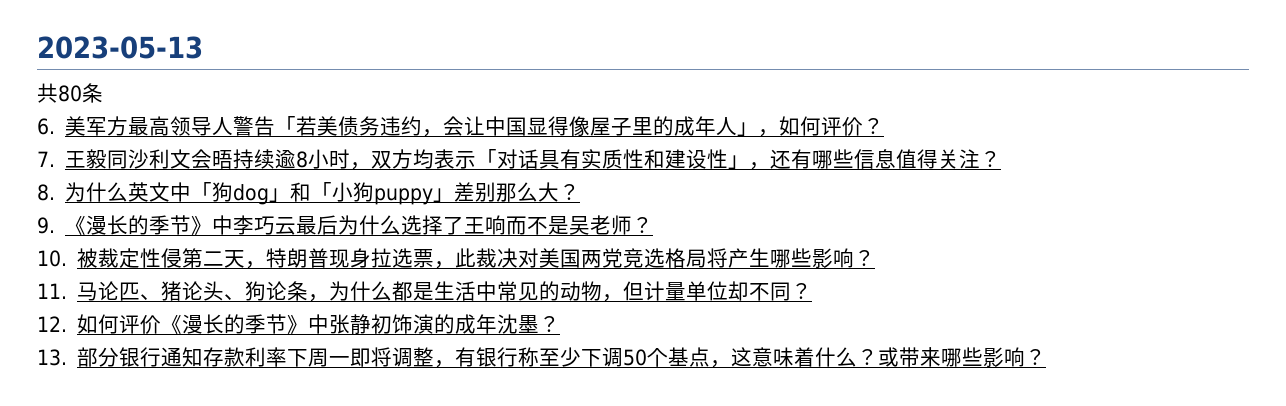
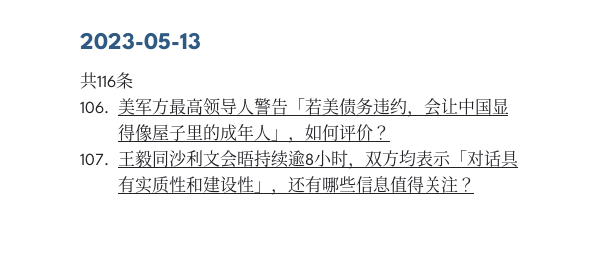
- 共80条
+ 共116条
- 6.美军方最高领导人警告「若美债务违约，会让中国显得像屋子里的成年人」，如何评价？
+ 106.美军方最高领导人警告「若美债务违约，会让中国显得像屋子里的成年人」，如何评价？
- 7.王毅同沙利文会晤持续逾8小时，双方均表示「对话具有实质性和建设性」，还有哪些信息值得关注？
+ 107.王毅同沙利文会晤持续逾8小时，双方均表示「对话具有实质性和建设性」，还有哪些信息值得关注？
- 8.为什么英文中「狗dog」和「小狗puppy」差别那么大？
- 9.《漫长的季节》中李巧云最后为什么选择了王响而不是吴老师？
- 10.被裁定性侵第二天，特朗普现身拉选票，此裁决对美国两党竞选格局将产生哪些影响？
- 11.马论匹、猪论头、狗论条，为什么都是生活中常见的动物，但计量单位却不同？
- 12.如何评价《漫长的季节》中张静初饰演的成年沈墨？
- 13.部分银行通知存款利率下周一即将调整，有银行称至少下调50个基点，这意味着什么？或带来哪些影响？

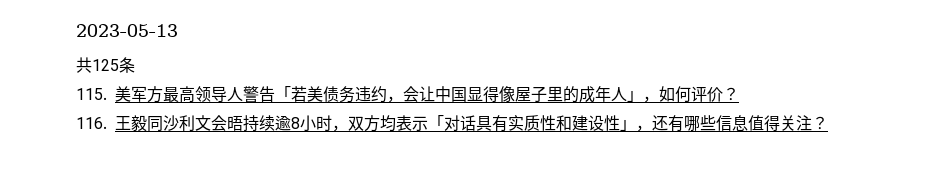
- 共116条
+ 共125条
- 106.美军方最高领导人警告「若美债务违约，会让中国显得像屋子里的成年人」，如何评价？
+ 115.美军方最高领导人警告「若美债务违约，会让中国显得像屋子里的成年人」，如何评价？
- 107.王毅同沙利文会晤持续逾8小时，双方均表示「对话具有实质性和建设性」，还有哪些信息值得关注？
+ 116.王毅同沙利文会晤持续逾8小时，双方均表示「对话具有实质性和建设性」，还有哪些信息值得关注？

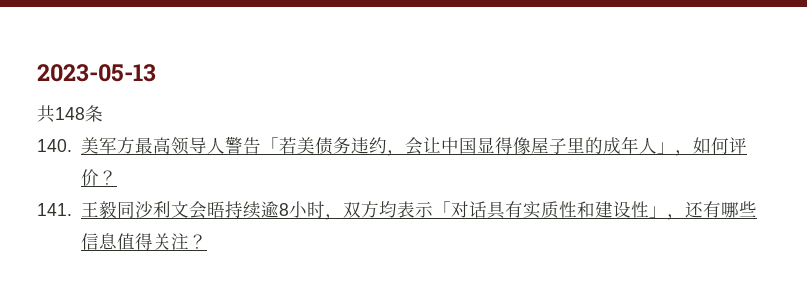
- 共125条
+ 共148条
- 115.美军方最高领导人警告「若美债务违约，会让中国显得像屋子里的成年人」，如何评价？
+ 140.美军方最高领导人警告「若美债务违约，会让中国显得像屋子里的成年人」，如何评价？
- 116.王毅同沙利文会晤持续逾8小时，双方均表示「对话具有实质性和建设性」，还有哪些信息值得关注？
+ 141.王毅同沙利文会晤持续逾8小时，双方均表示「对话具有实质性和建设性」，还有哪些信息值得关注？

